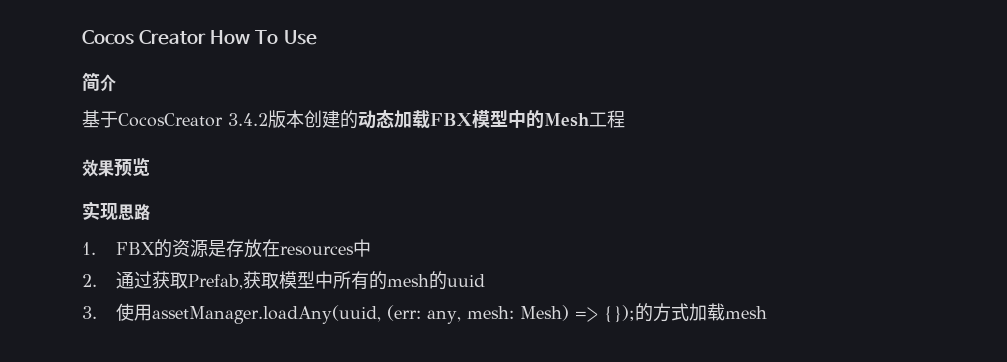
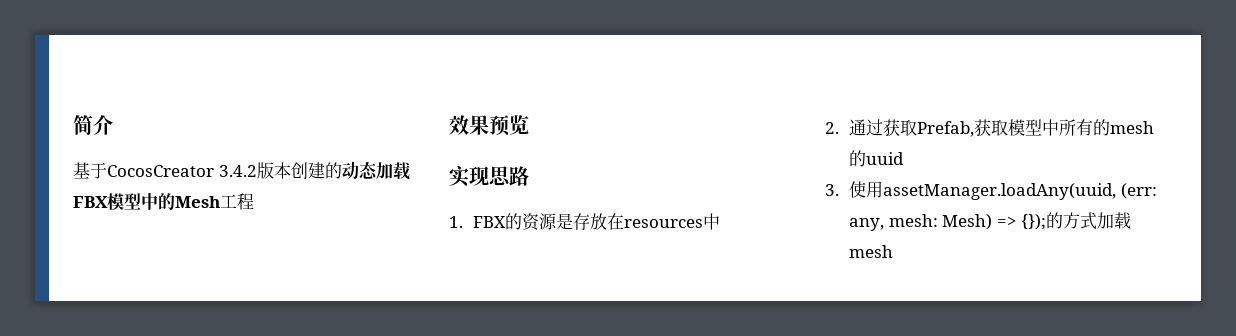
- Cocos Creator How To Use

